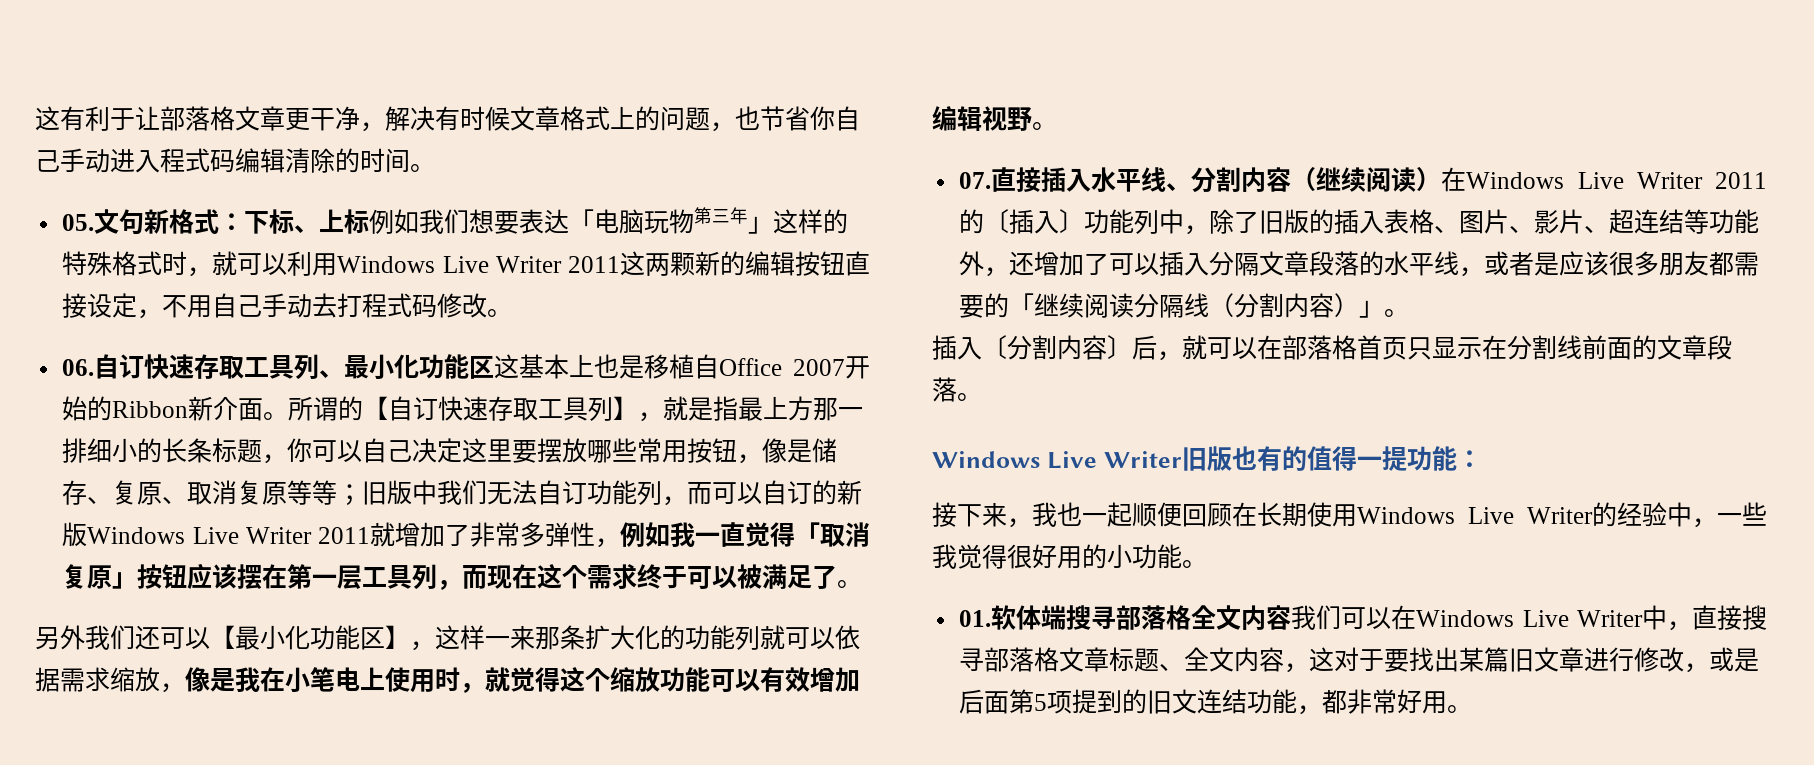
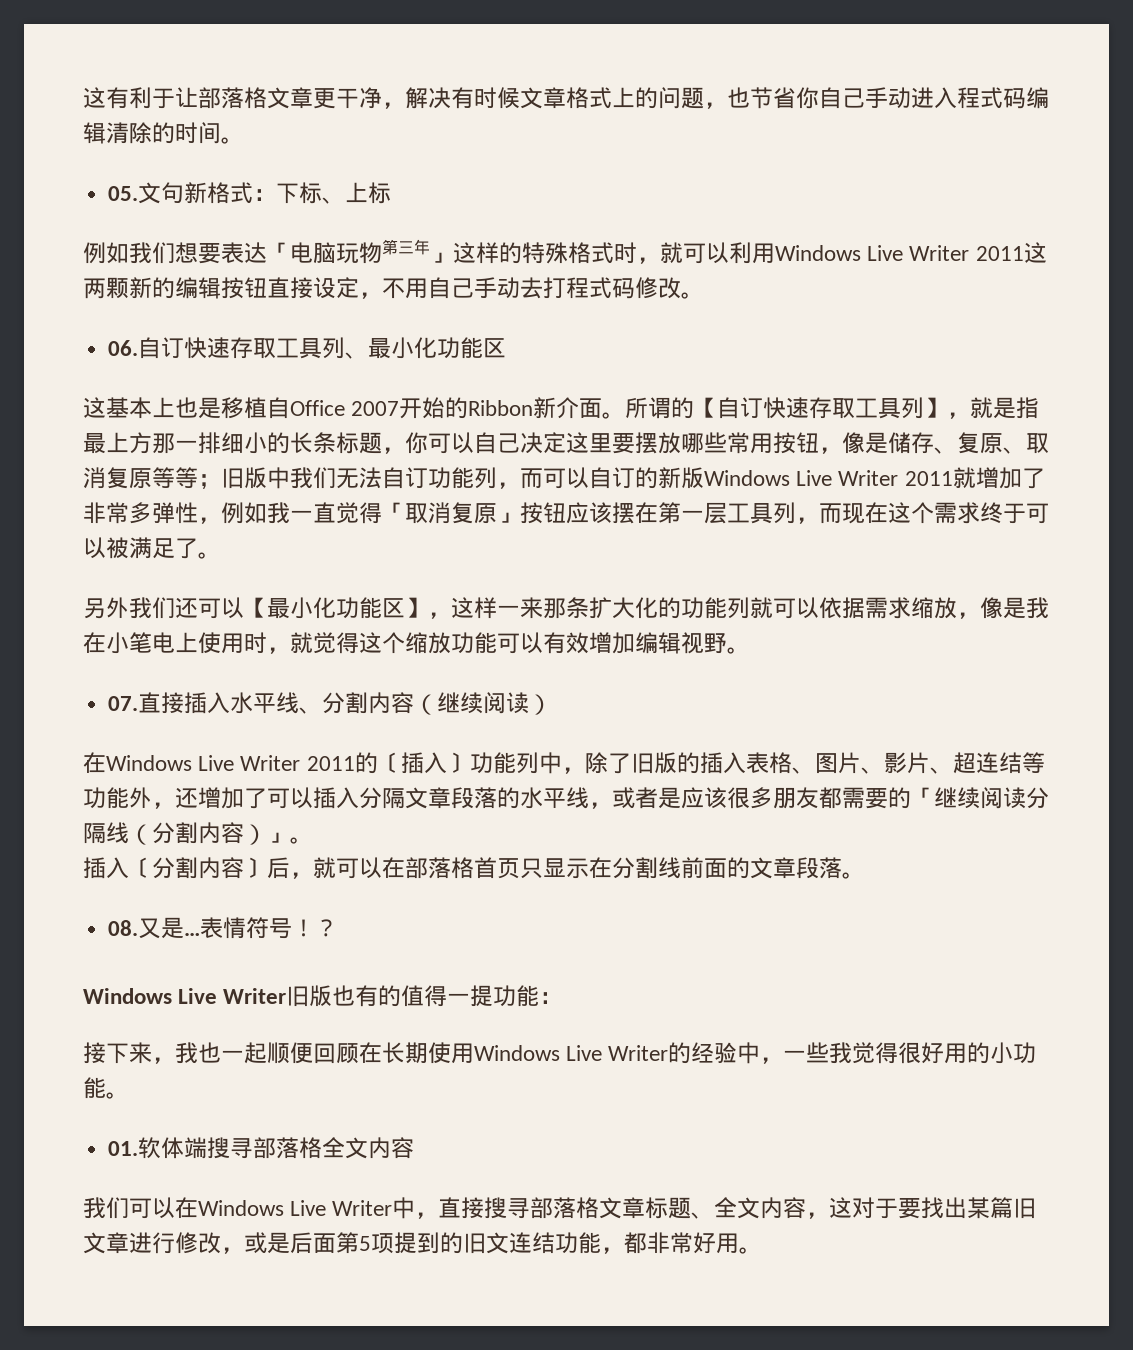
- 05.文句新格式：下标、上标例如我们想要表达「电脑玩物第三年」这样的特殊格式时，就可以利用Windows Live Writer 2011这两颗新的编辑按钮直接设定，不用自己手动去打程式码修改。
+ 05.文句新格式：下标、上标
+ 例如我们想要表达「电脑玩物第三年」这样的特殊格式时，就可以利用Windows Live Writer 2011这两颗新的编辑按钮直接设定，不用自己手动去打程式码修改。
- 06.自订快速存取工具列、最小化功能区这基本上也是移植自Office 2007开始的Ribbon新介面。
+ 06.自订快速存取工具列、最小化功能区
+ 这基本上也是移植自Office 2007开始的Ribbon新介面。
- 07.直接插入水平线、分割内容（继续阅读）在Windows Live Writer 2011的〔插入〕功能列中，除了旧版的插入表格、图片、影片、超连结等功能外，还增加了可以插入分隔文章段落的水平线，或者是应该很多朋友都需要的「继续阅读分隔线（分割内容）」。
+ 07.直接插入水平线、分割内容（继续阅读）
+ 在Windows Live Writer 2011的〔插入〕功能列中，除了旧版的插入表格、图片、影片、超连结等功能外，还增加了可以插入分隔文章段落的水平线，或者是应该很多朋友都需要的「继续阅读分隔线（分割内容）」。
+ 08.又是…表情符号！？
- 01.软体端搜寻部落格全文内容我们可以在Windows Live Writer中，直接搜寻部落格文章标题、全文内容，这对于要找出某篇旧文章进行修改，或是后面第5项提到的旧文连结功能，都非常好用。
+ 01.软体端搜寻部落格全文内容
+ 我们可以在Windows Live Writer中，直接搜寻部落格文章标题、全文内容，这对于要找出某篇旧文章进行修改，或是后面第5项提到的旧文连结功能，都非常好用。

